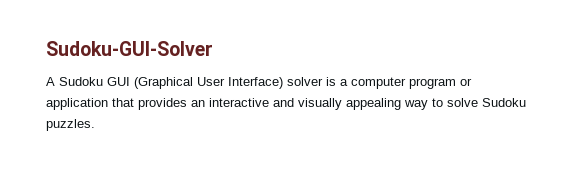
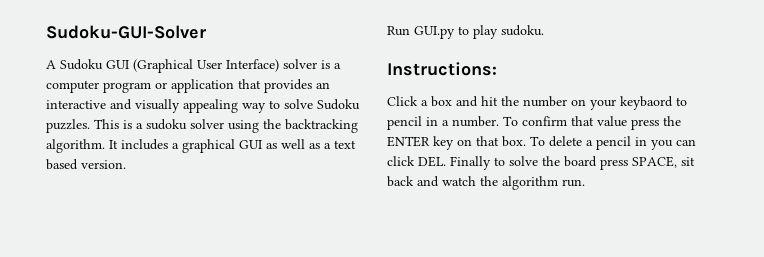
+ This is a sudoku solver using the backtracking algorithm. It includes a graphical GUI as well as a text based version.
+ Run GUI.py to play sudoku.
+ Instructions:
+ Click a box and hit the number on your keybaord to pencil in a number. To confirm that value press the ENTER key on that box. To delete a pencil in you can click DEL. Finally to solve the board press SPACE, sit back and watch the algorithm run.

